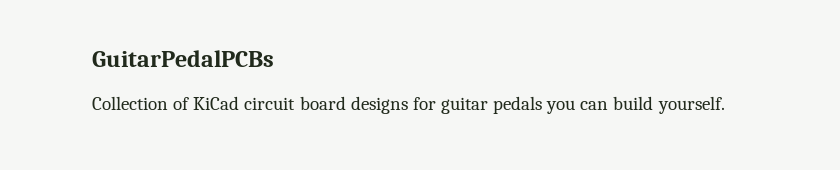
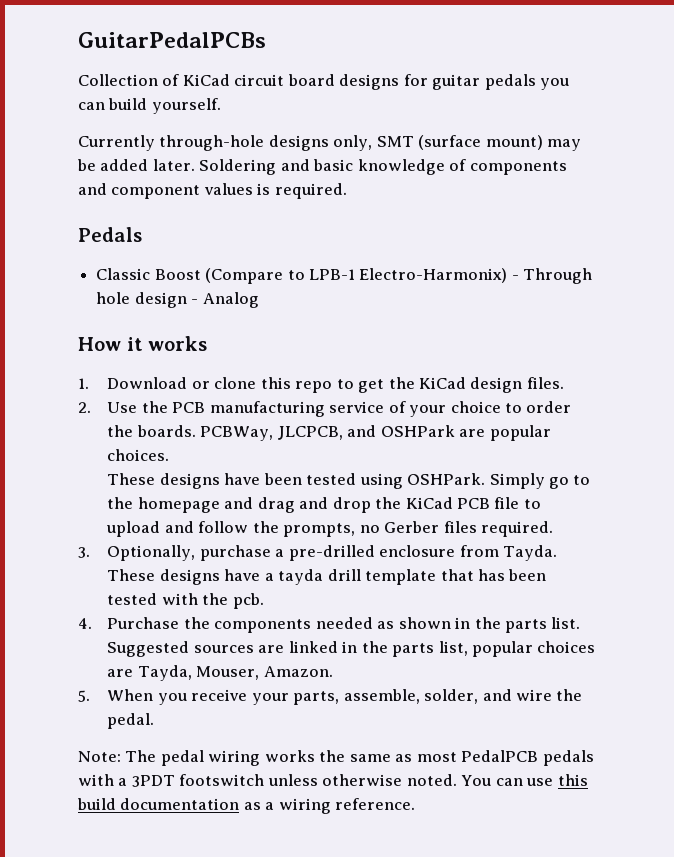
+ Currently through-hole designs only, SMT (surface mount) may be added later. Soldering and basic knowledge of components and component values is required.
+ Pedals
+ Classic Boost (Compare to LPB-1 Electro-Harmonix) - Through hole design - Analog
+ How it works
+ 1. Download or clone this repo to get the KiCad design files.
+ 2. Use the PCB manufacturing service of your choice to order the boards. PCBWay, JLCPCB, and OSHPark are popular choices.
+ These designs have been tested using OSHPark. Simply go to the homepage and drag and drop the KiCad PCB file to upload and follow the prompts, no Gerber files required.
+ 3. Optionally, purchase a pre-drilled enclosure from Tayda. These designs have a tayda drill template that has been tested with the pcb.
+ 4. Purchase the components needed as shown in the parts list. Suggested sources are linked in the parts list, popular choices are Tayda, Mouser, Amazon.
+ 5. When you receive your parts, assemble, solder, and wire the pedal.
+ Note: The pedal wiring works the same as most PedalPCB pedals with a 3PDT footswitch unless otherwise noted. You can use this build documentation as a wiring reference.

